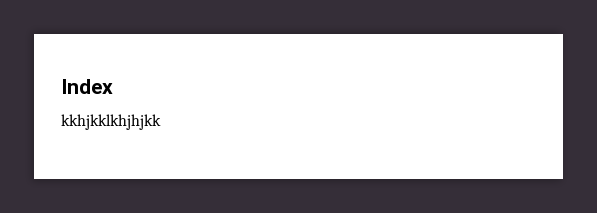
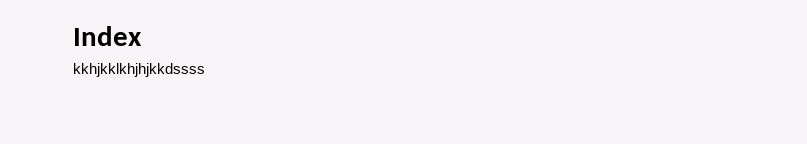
- kkhjkklkhjhjkk
+ kkhjkklkhjhjkkdssss

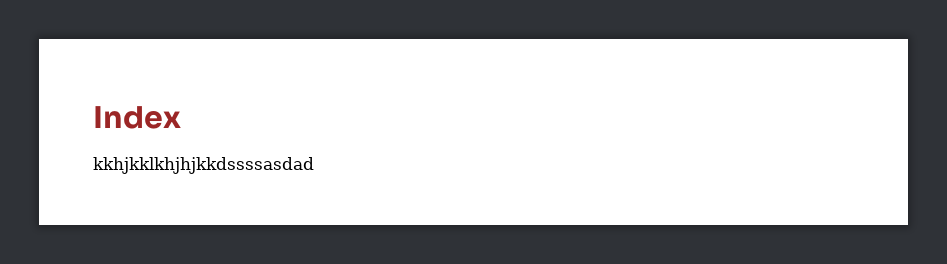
- kkhjkklkhjhjkkdssss
+ kkhjkklkhjhjkkdssssasdad

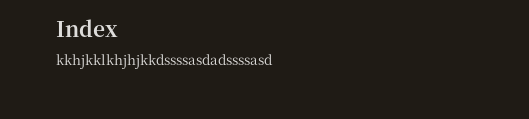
- kkhjkklkhjhjkkdssssasdad
+ kkhjkklkhjhjkkdssssasdadssssasd

